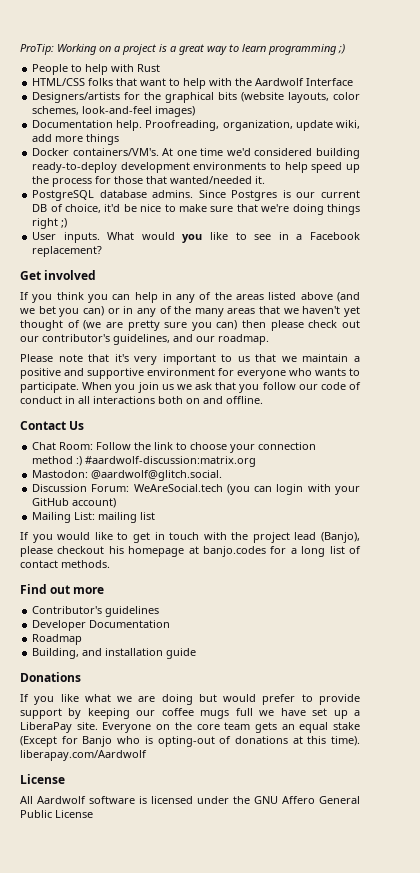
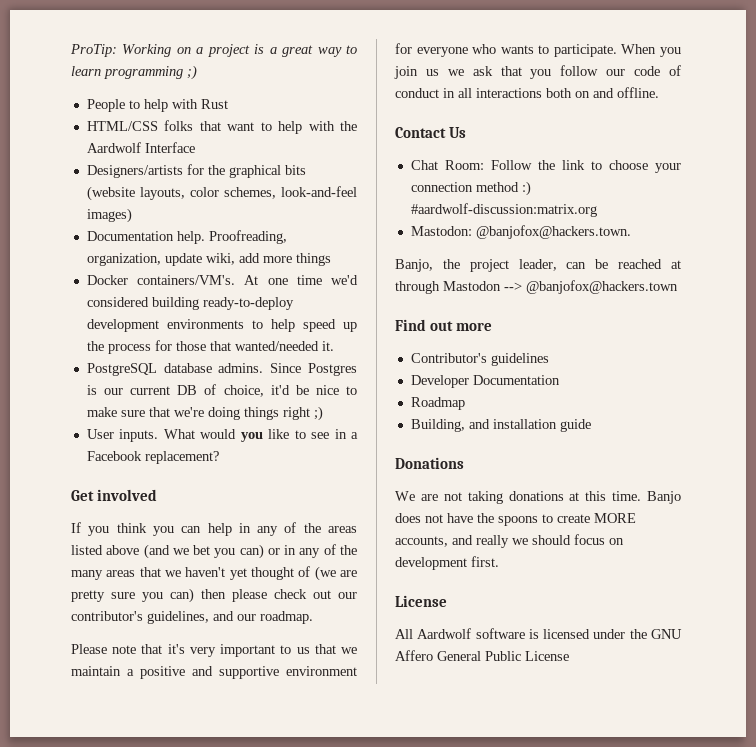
- Mastodon: @aardwolf@glitch.social.
- Discussion Forum: WeAreSocial.tech (you can login with your GitHub account)
- Mailing List: mailing list
- If you would like to get in touch with the project lead (Banjo), please checkout his homepage at banjo.codes for a long list of contact methods.
+ Mastodon: @banjofox@hackers.town.
+ Banjo, the project leader, can be reached at through Mastodon --> @banjofox@hackers.town
- If you like what we are doing but would prefer to provide support by keeping our coffee mugs full we have set up a LiberaPay site. Everyone on the core team gets an equal stake (Except for Banjo who is opting-out of donations at this time). liberapay.com/Aardwolf
+ We are not taking donations at this time. Banjo does not have the spoons to create MORE accounts, and really we should focus on development first.

